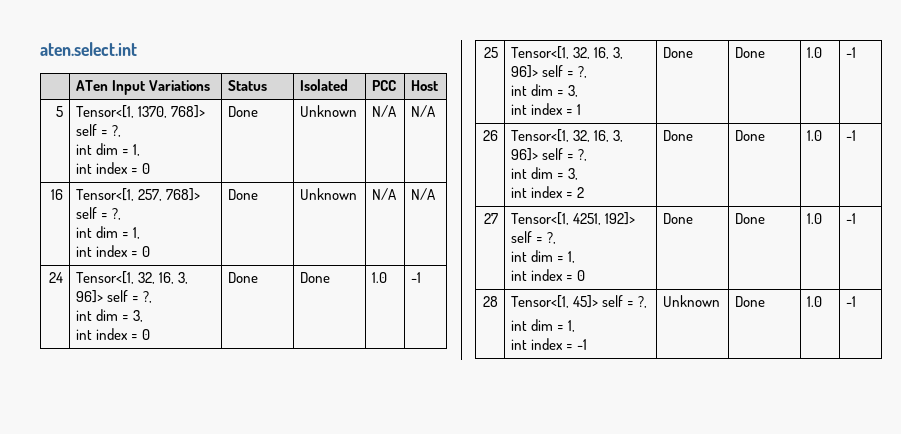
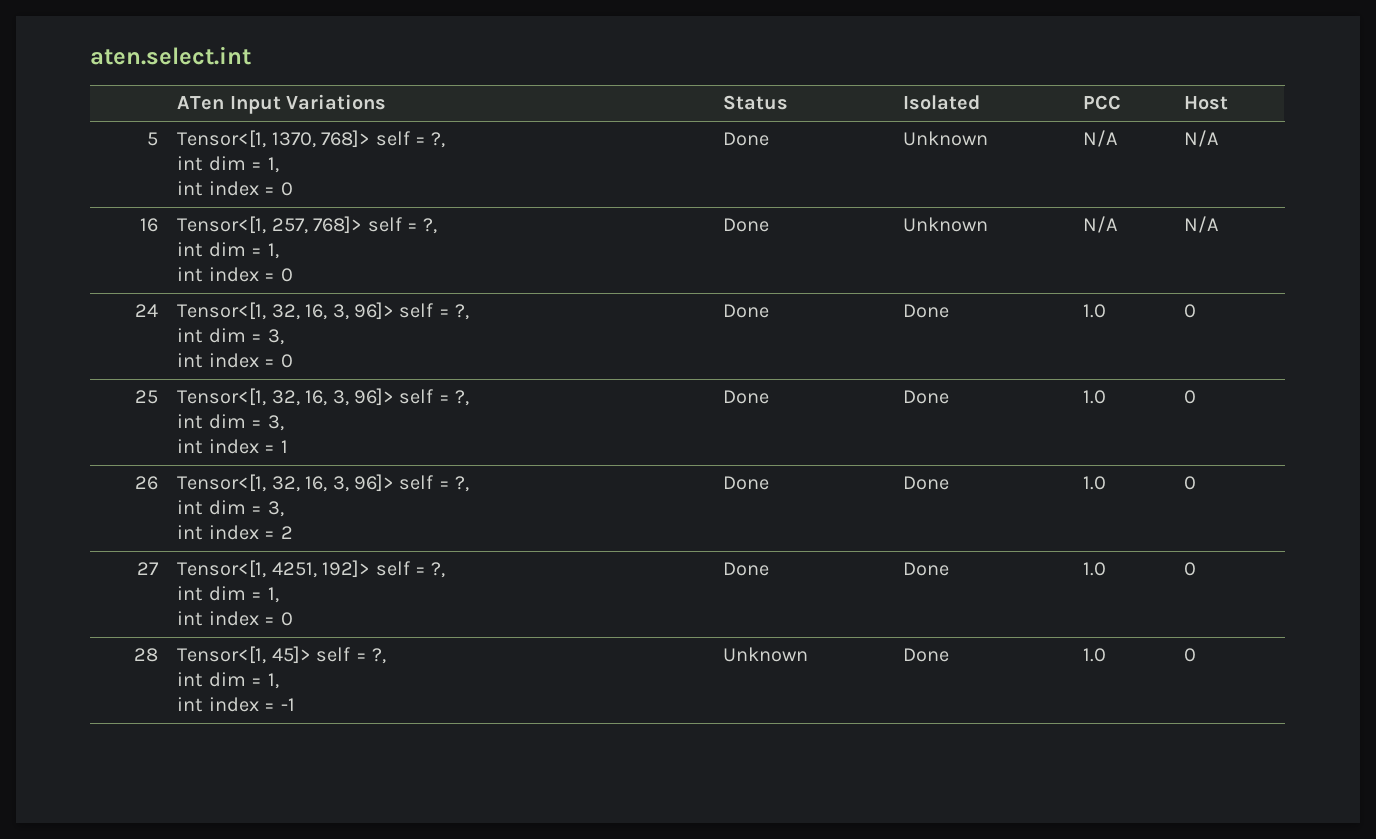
  24 | Tensor<[1, 32, 16, 3, 96]> self = ?,
  int dim = 3,
- int index = 0 | Done | Done | 1.0 | -1
+ int index = 0 | Done | Done | 1.0 | 0
  25 | Tensor<[1, 32, 16, 3, 96]> self = ?,
  int dim = 3,
- int index = 1 | Done | Done | 1.0 | -1
+ int index = 1 | Done | Done | 1.0 | 0
  26 | Tensor<[1, 32, 16, 3, 96]> self = ?,
  int dim = 3,
- int index = 2 | Done | Done | 1.0 | -1
+ int index = 2 | Done | Done | 1.0 | 0
  27 | Tensor<[1, 4251, 192]> self = ?,
  int dim = 1,
- int index = 0 | Done | Done | 1.0 | -1
+ int index = 0 | Done | Done | 1.0 | 0
  28 | Tensor<[1, 45]> self = ?,
  int dim = 1,
- int index = -1 | Unknown | Done | 1.0 | -1
+ int index = -1 | Unknown | Done | 1.0 | 0

